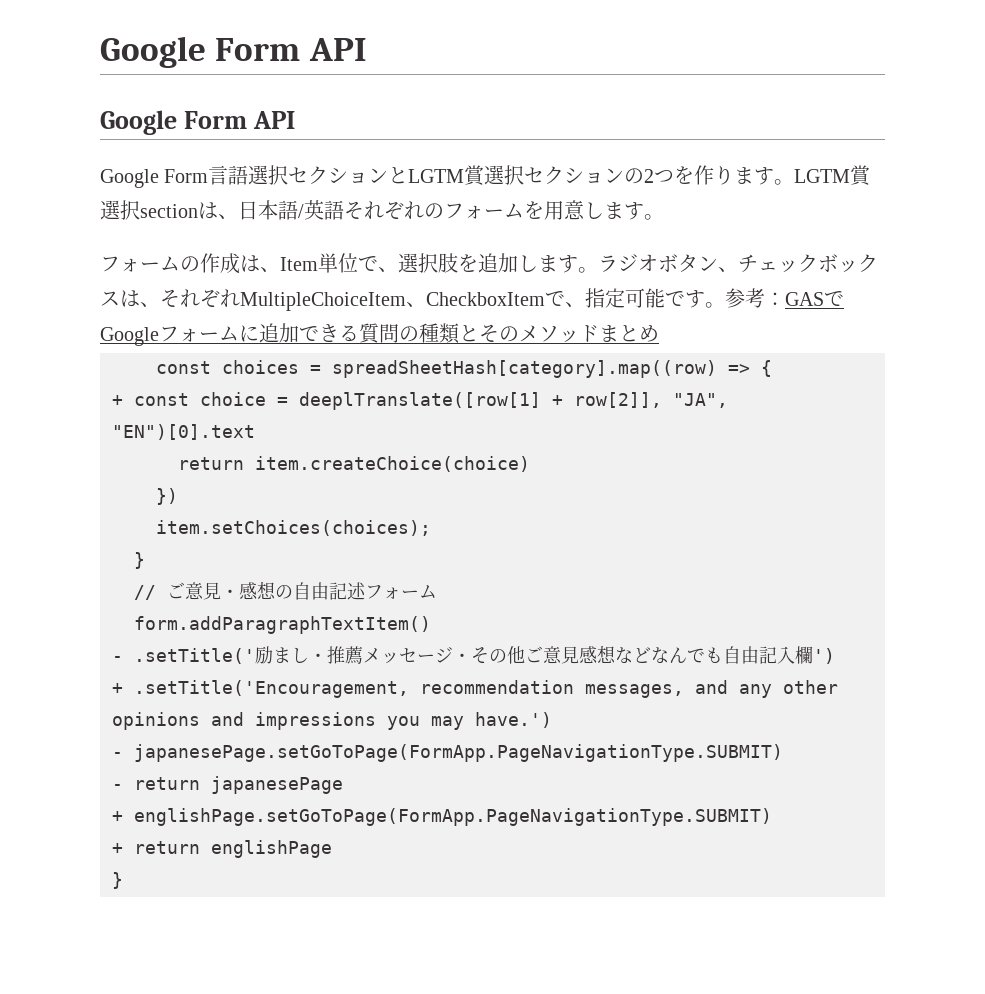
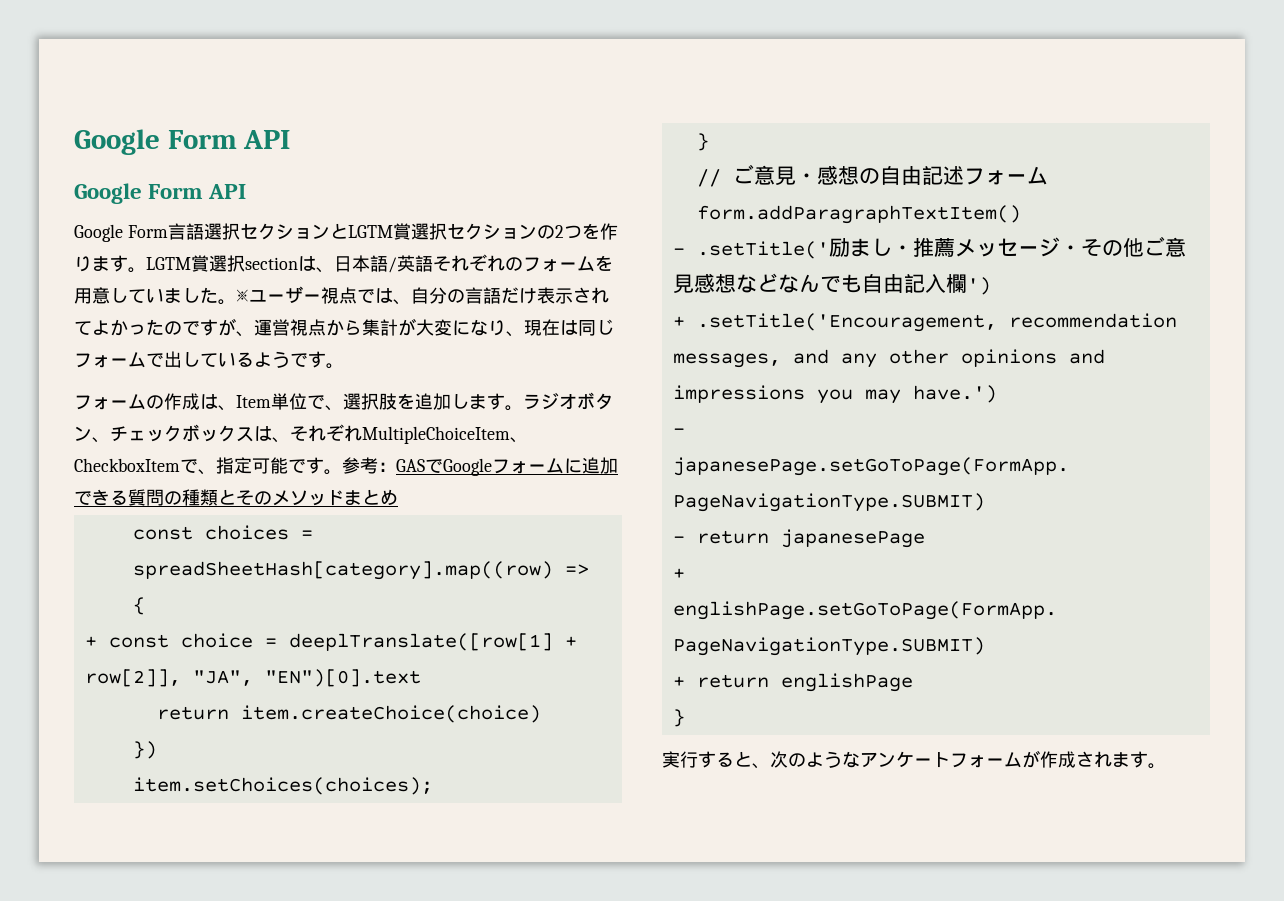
- LGTM賞選択sectionは、日本語/英語それぞれのフォームを用意します。
+ LGTM賞選択sectionは、日本語/英語それぞれのフォームを用意していました。※ユーザー視点では、自分の言語だけ表示されてよかったのですが、運営視点から集計が大変になり、現在は同じフォームで出しているようです。
+ 実行すると、次のようなアンケートフォームが作成されます。

